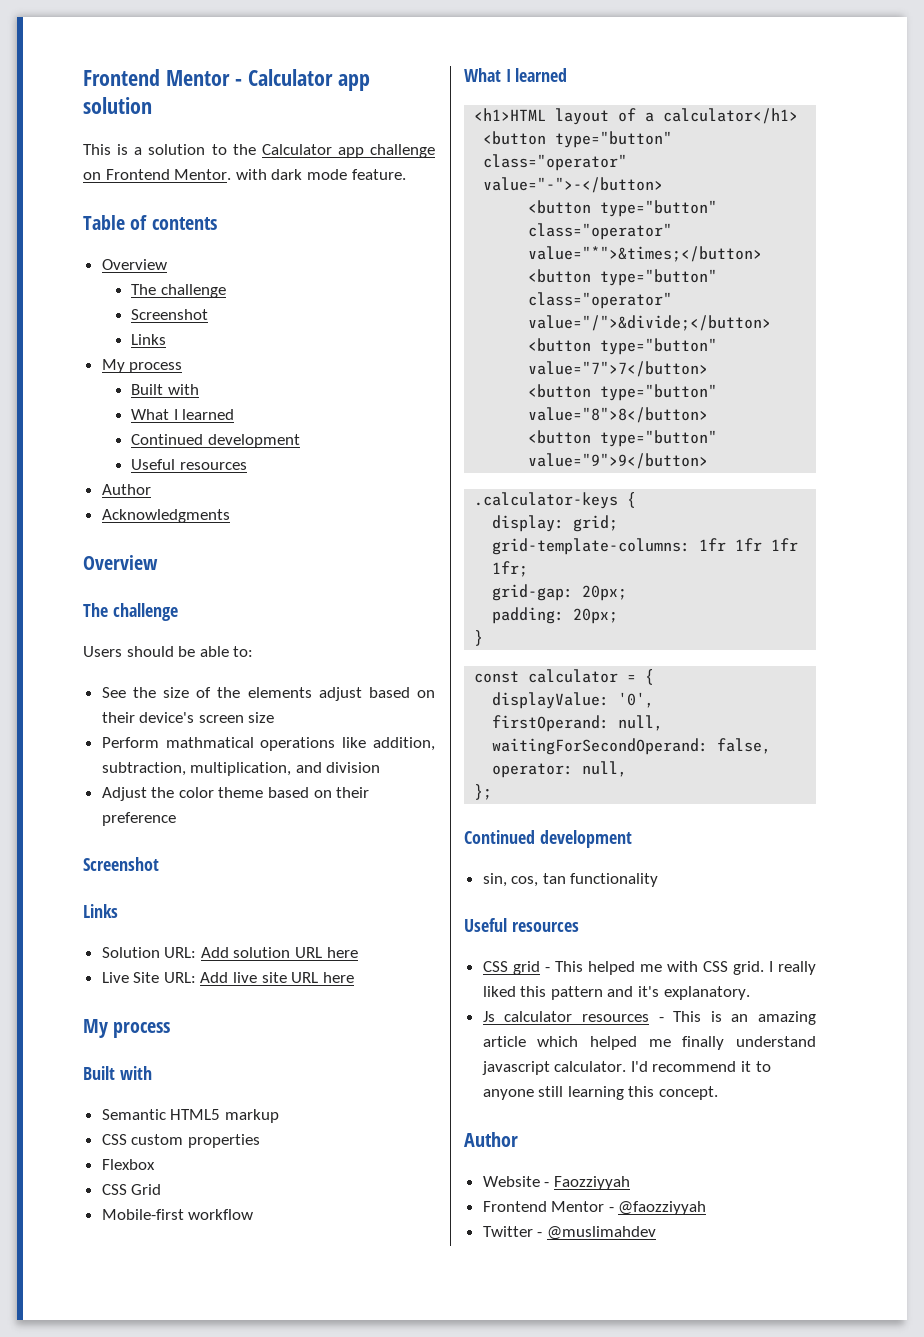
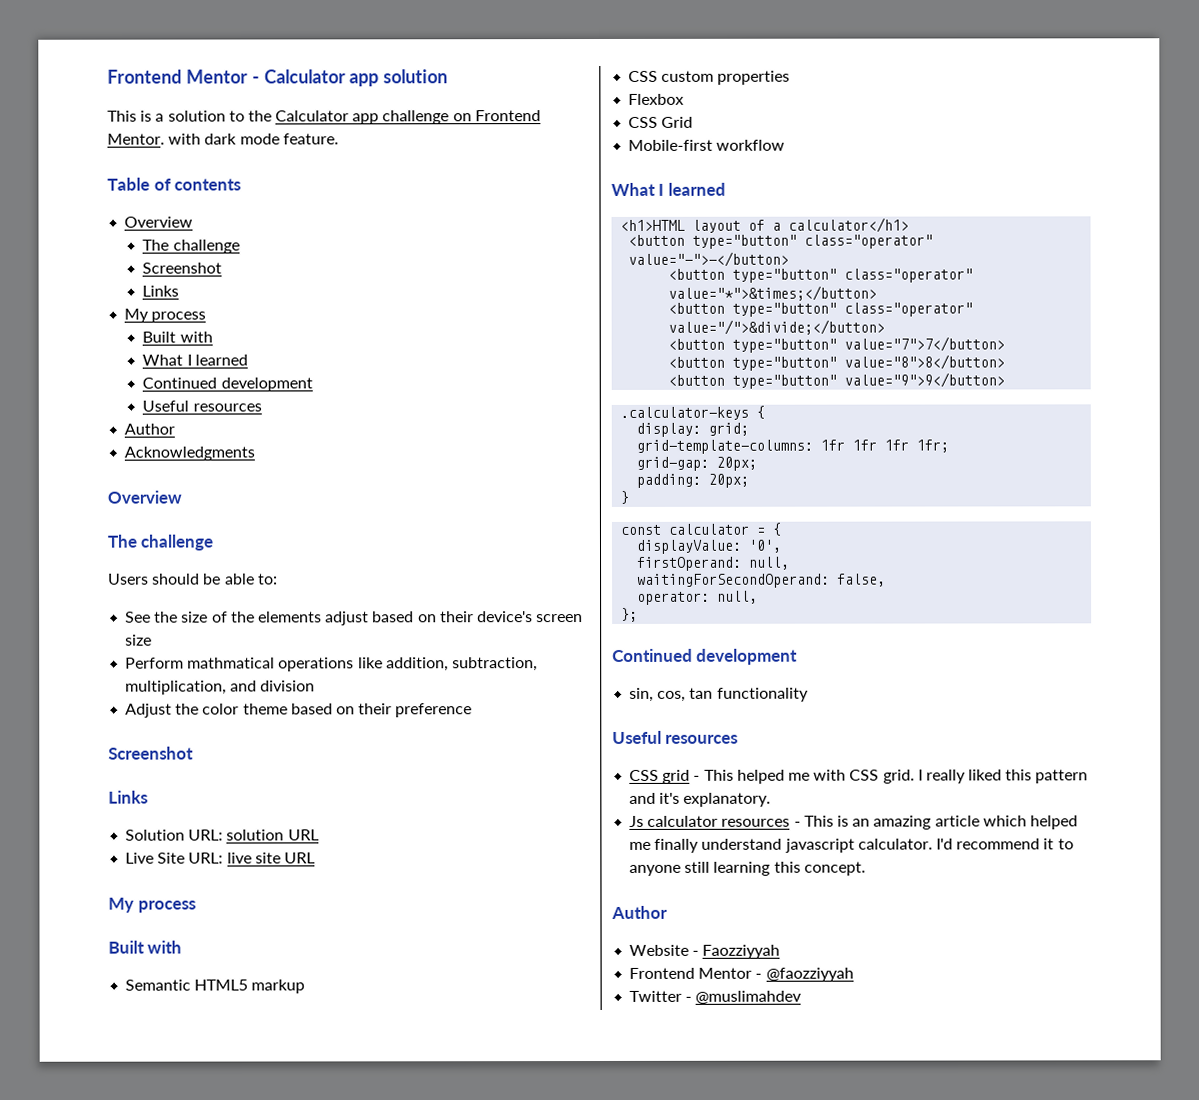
- Solution URL: Add solution URL here
+ Solution URL: solution URL
- Live Site URL: Add live site URL here
+ Live Site URL: live site URL

